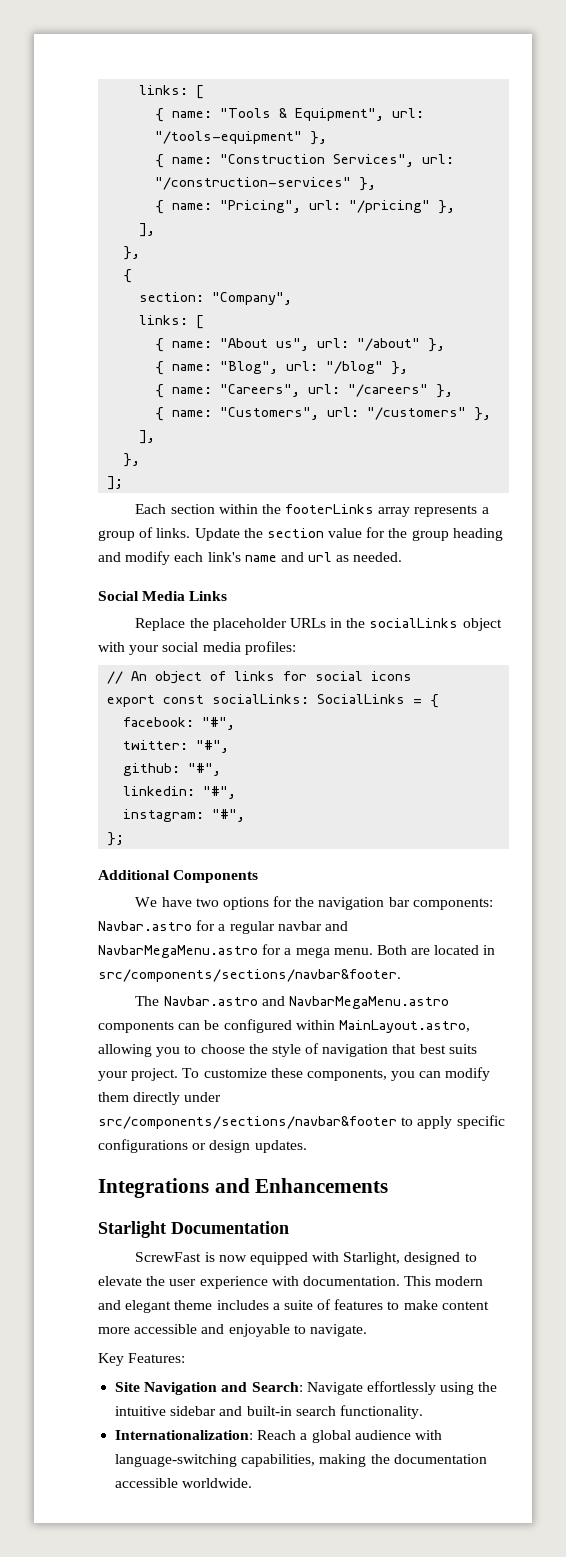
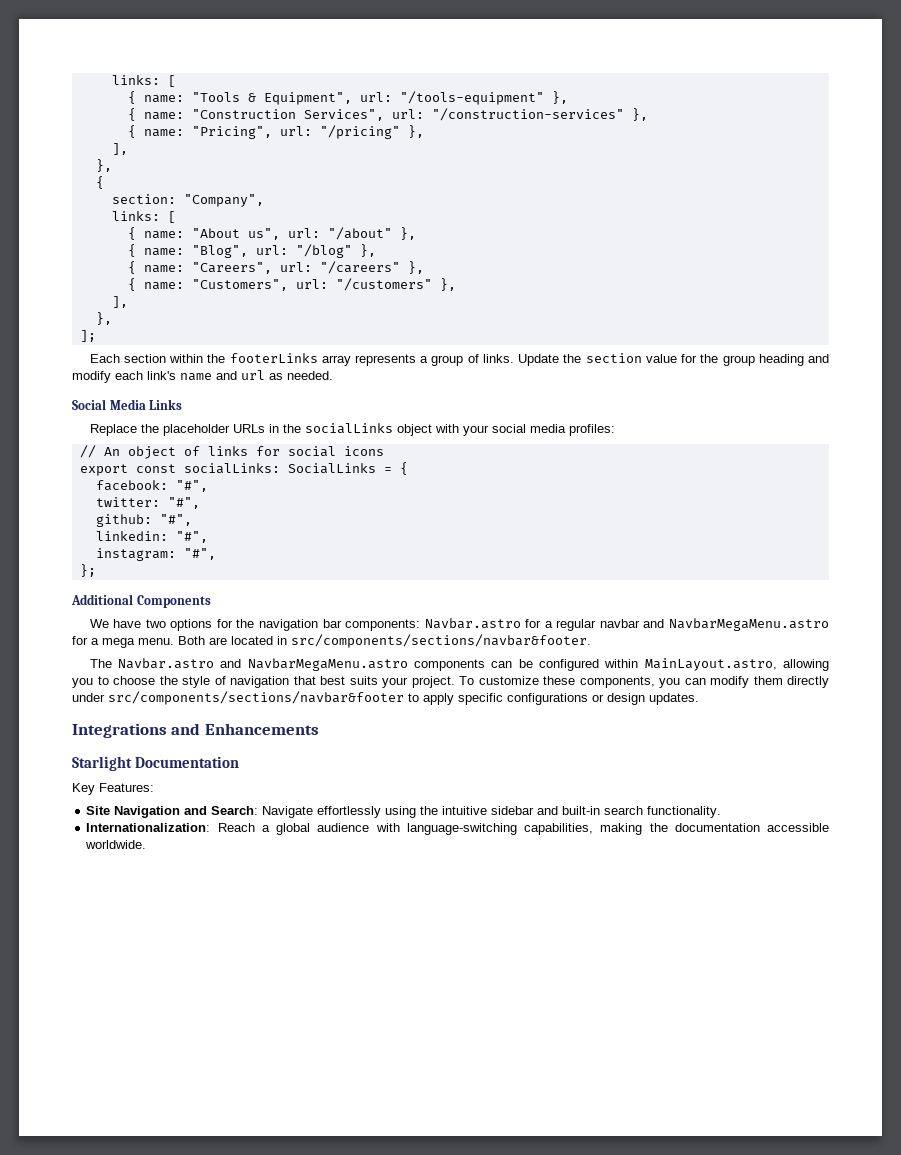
- ScrewFast is now equipped with Starlight, designed to elevate the user experience with documentation. This modern and elegant theme includes a suite of features to make content more accessible and enjoyable to navigate.

